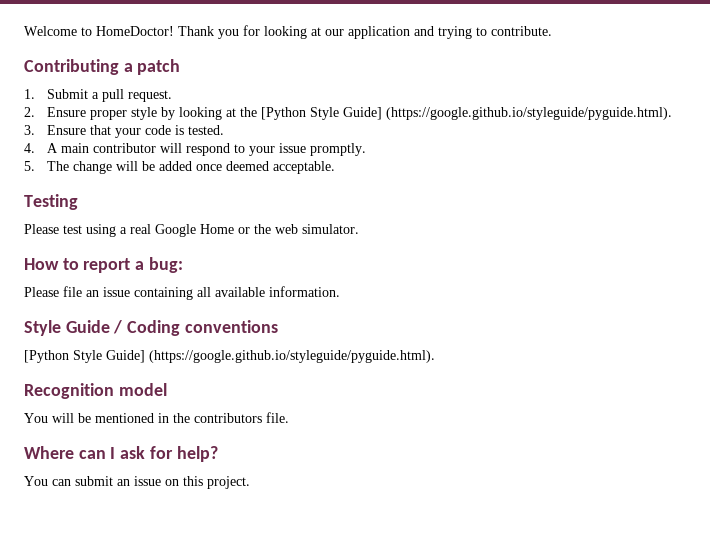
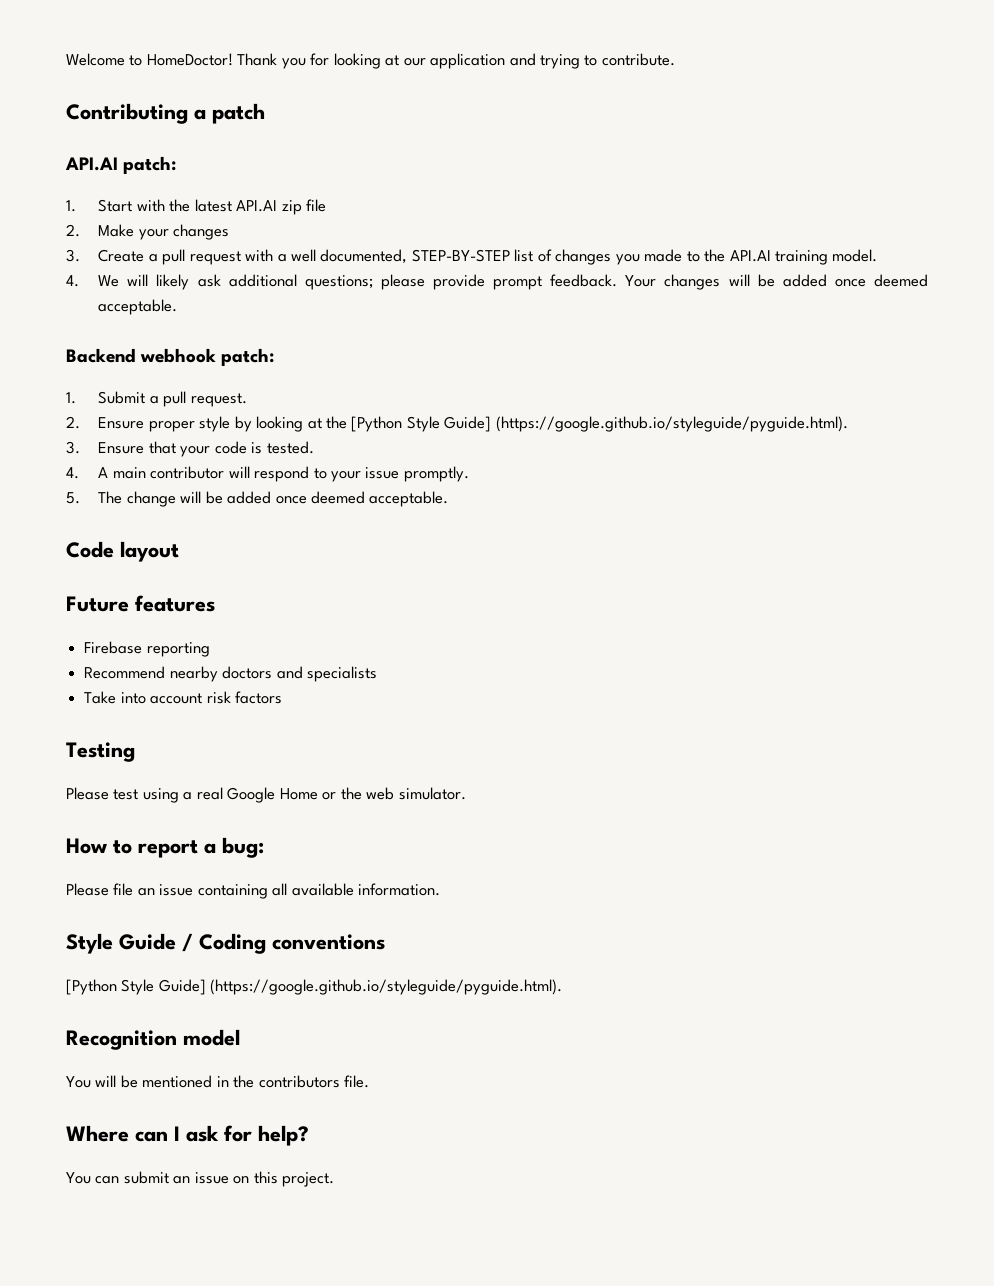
+ API.AI patch:
+ 1. Start with the latest API.AI zip file
+ 2. Make your changes
+ 3. Create a pull request with a well documented, STEP-BY-STEP list of changes you made to the API.AI training model.
+ 4. We will likely ask additional questions; please provide prompt feedback. Your changes will be added once deemed acceptable.
+ Backend webhook patch:
+ Code layout
+ Future features
+ Firebase reporting
+ Recommend nearby doctors and specialists
+ Take into account risk factors

